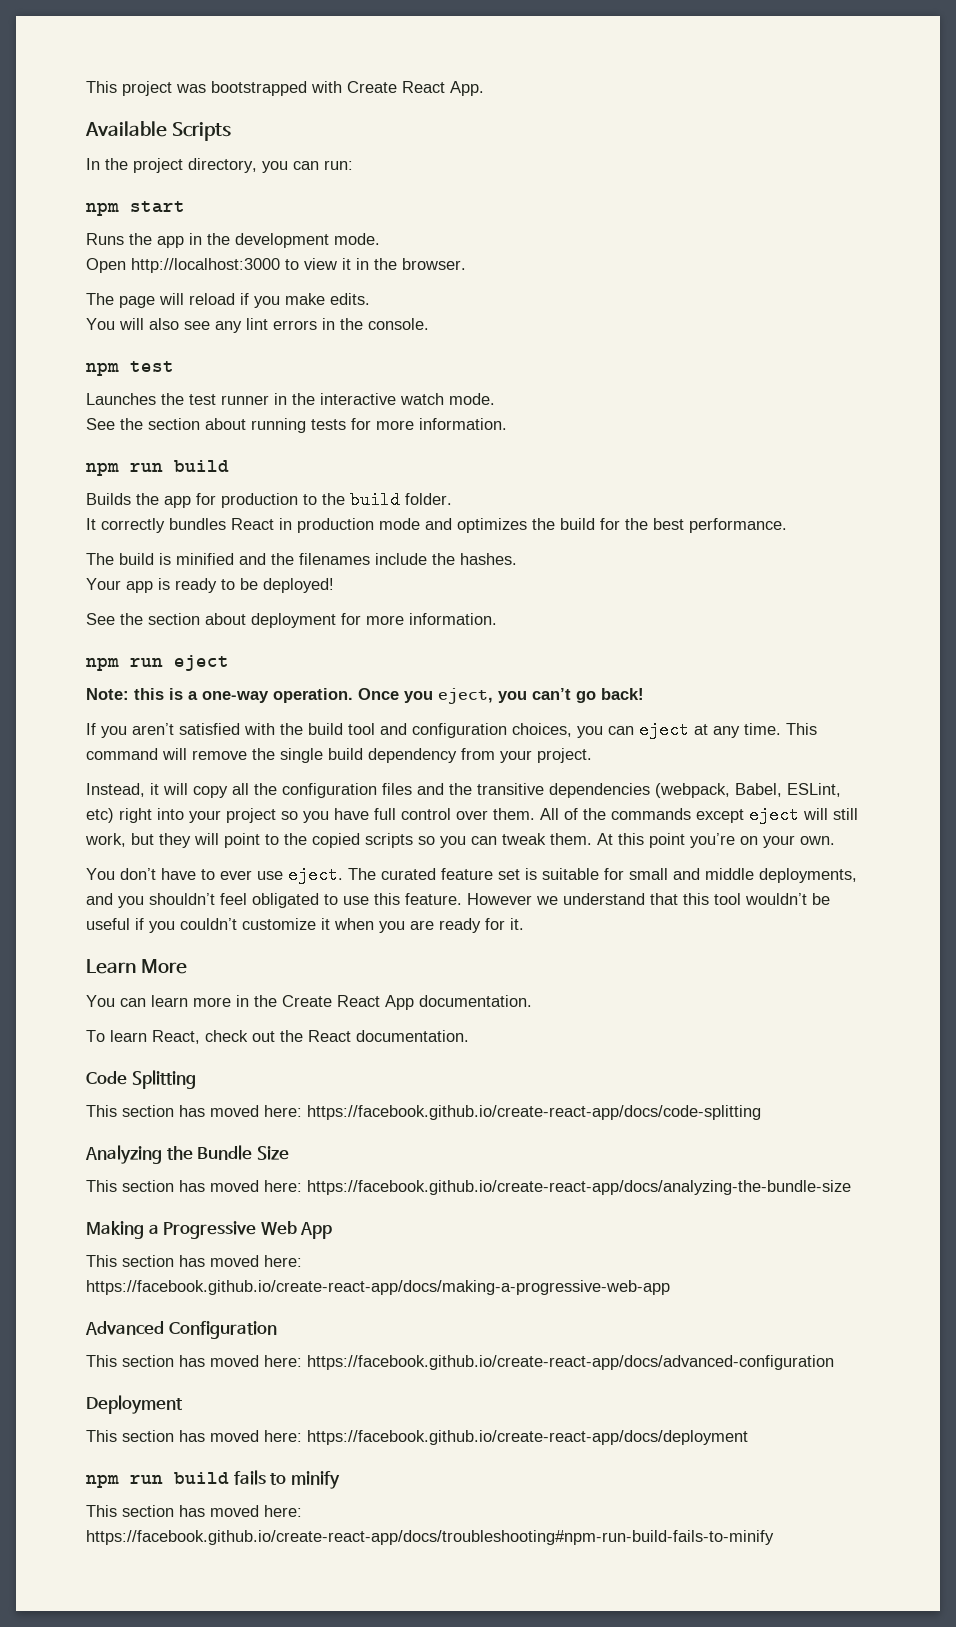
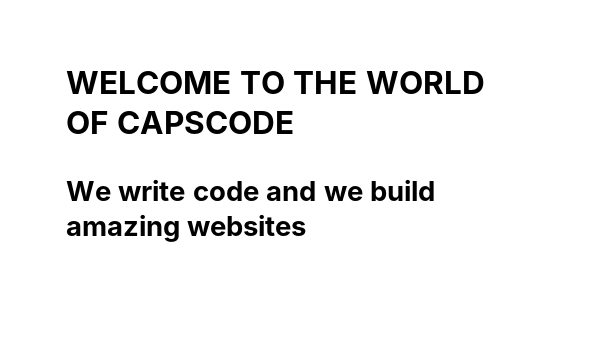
- This project was bootstrapped with Create React App.
- Available Scripts
- In the project directory, you can run:
- npm start
- Runs the app in the development mode.
- Open http://localhost:3000 to view it in the browser.
- The page will reload if you make edits.
- You will also see any lint errors in the console.
- npm test
- Launches the test runner in the interactive watch mode.
- See the section about running tests for more information.
- npm run build
- Builds the app for production to the build folder.
- It correctly bundles React in production mode and optimizes the build for the best performance.
- The build is minified and the filenames include the hashes.
- Your app is ready to be deployed!
- See the section about deployment for more information.
- npm run eject
- Note: this is a one-way operation. Once you eject, you can’t go back!
- If you aren’t satisfied with the build tool and configuration choices, you can eject at any time. This command will remove the single build dependency from your project.
- Instead, it will copy all the configuration files and the transitive dependencies (webpack, Babel, ESLint, etc) right into your project so you have full control over them. All of the commands except eject will still work, but they will point to the copied scripts so you can tweak them. At this point you’re on your own.
- You don’t have to ever use eject. The curated feature set is suitable for small and middle deployments, and you shouldn’t feel obligated to use this feature. However we understand that this tool wouldn’t be useful if you couldn’t customize it when you are ready for it.
- Learn More
- You can learn more in the Create React App documentation.
- To learn React, check out the React documentation.
- Code Splitting
- This section has moved here: https://facebook.github.io/create-react-app/docs/code-splitting
- Analyzing the Bundle Size
- This section has moved here: https://facebook.github.io/create-react-app/docs/analyzing-the-bundle-size
- Making a Progressive Web App
- This section has moved here: https://facebook.github.io/create-react-app/docs/making-a-progressive-web-app
- Advanced Configuration
- This section has moved here: https://facebook.github.io/create-react-app/docs/advanced-configuration
- Deployment
- This section has moved here: https://facebook.github.io/create-react-app/docs/deployment
- npm run build fails to minify
- This section has moved here: https://facebook.github.io/create-react-app/docs/troubleshooting#npm-run-build-fails-to-minify
+ WELCOME TO THE WORLD OF CAPSCODE
+ We write code and we build amazing websites

